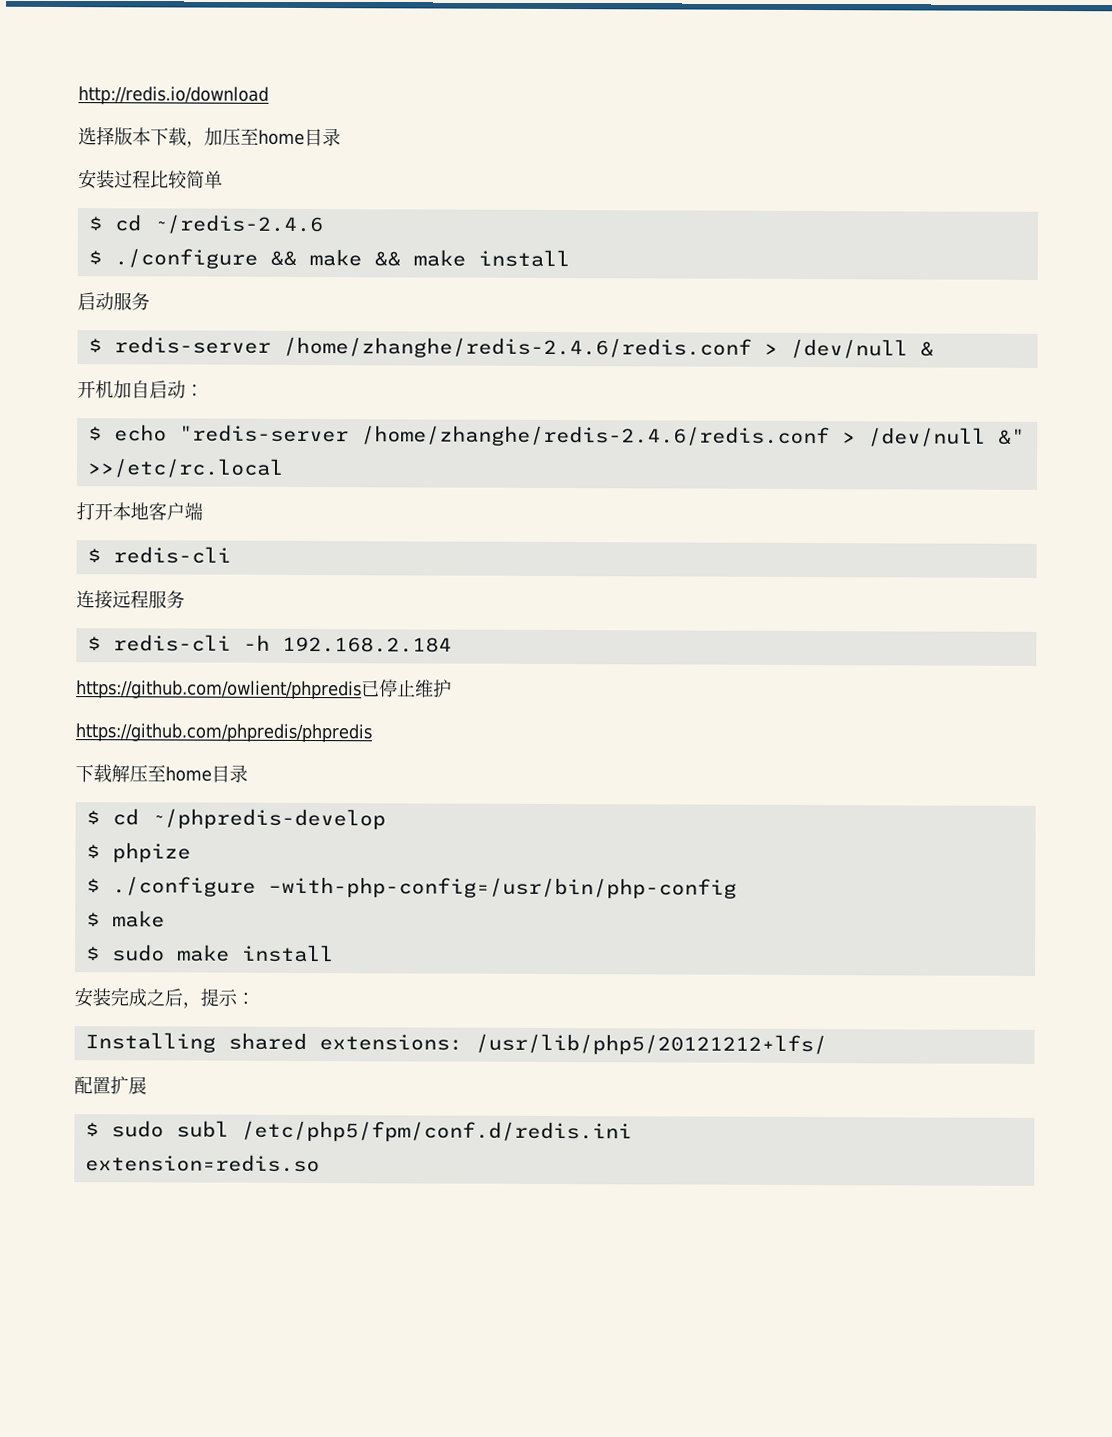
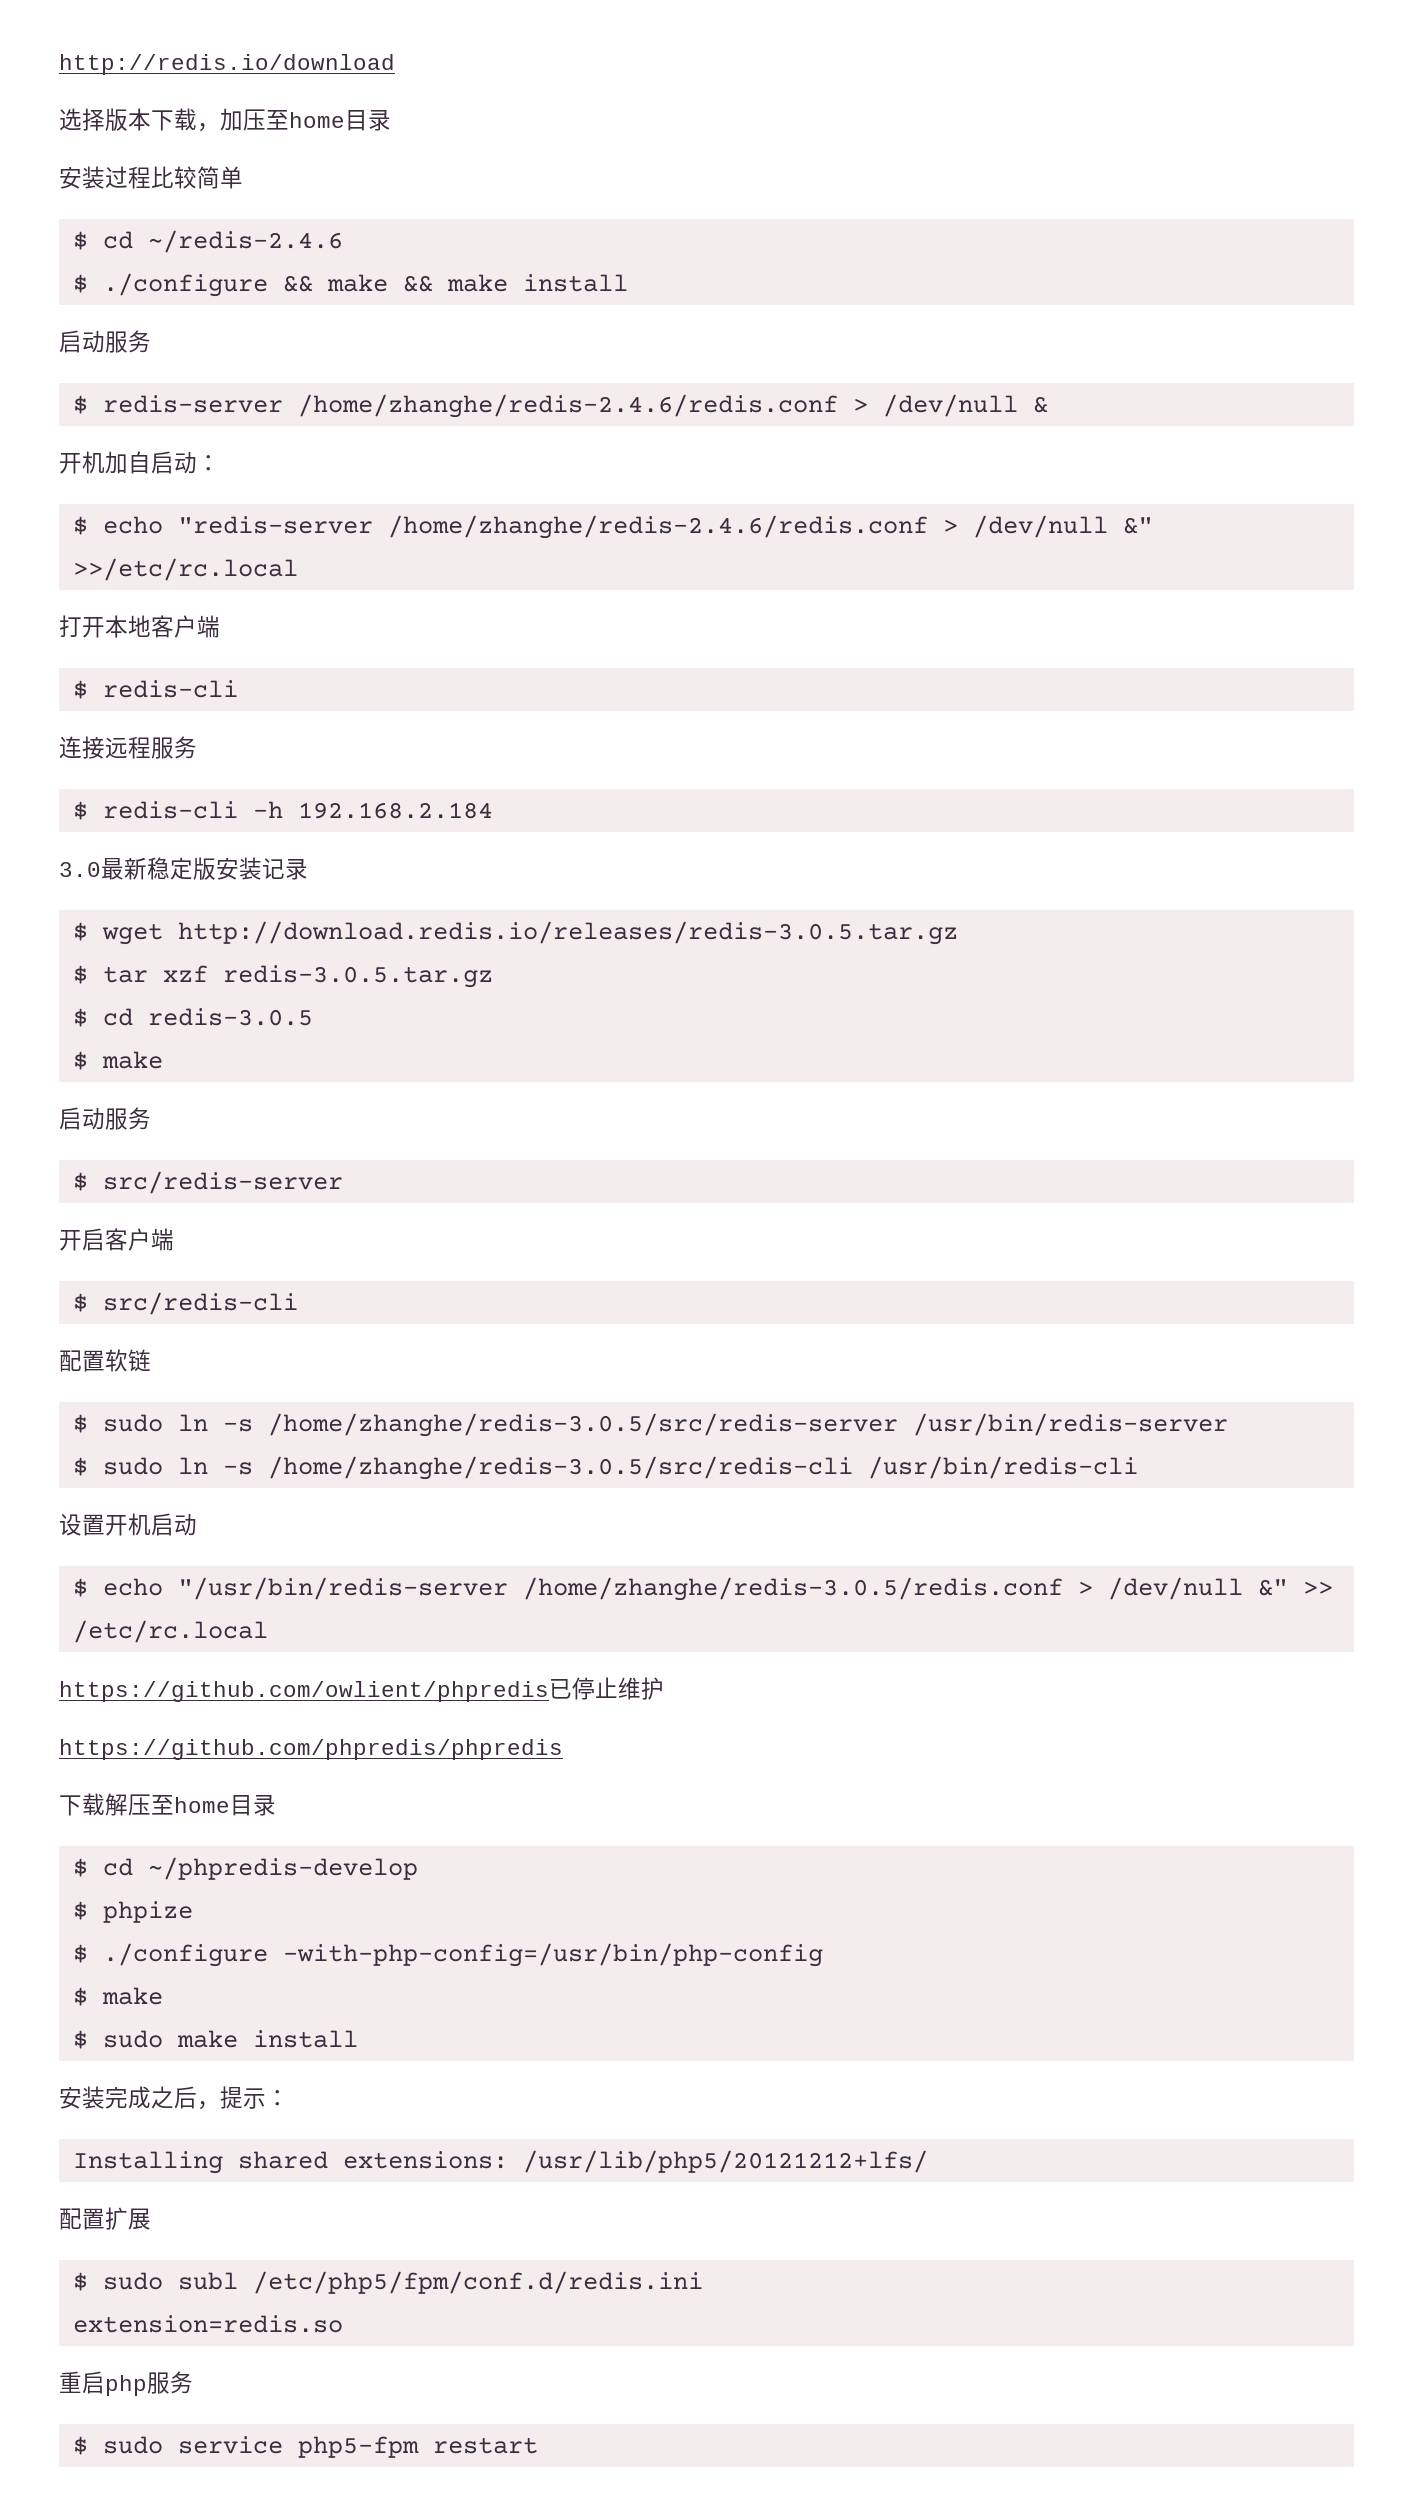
+ 3.0最新稳定版安装记录
+ $ wget http://download.redis.io/releases/redis-3.0.5.tar.gz
+ $ tar xzf redis-3.0.5.tar.gz
+ $ cd redis-3.0.5
+ $ make
+ 启动服务
+ $ src/redis-server
+ 开启客户端
+ $ src/redis-cli
+ 配置软链
+ $ sudo ln -s /home/zhanghe/redis-3.0.5/src/redis-server /usr/bin/redis-server
+ $ sudo ln -s /home/zhanghe/redis-3.0.5/src/redis-cli /usr/bin/redis-cli
+ 设置开机启动
+ $ echo "/usr/bin/redis-server /home/zhanghe/redis-3.0.5/redis.conf > /dev/null &" >> /etc/rc.local
+ 重启php服务
+ $ sudo service php5-fpm restart

